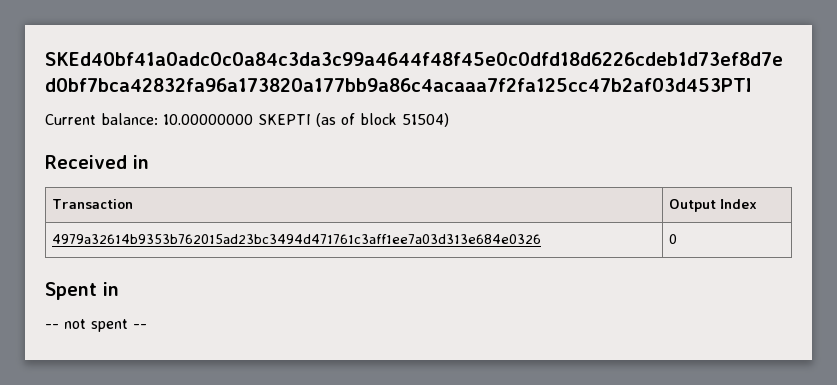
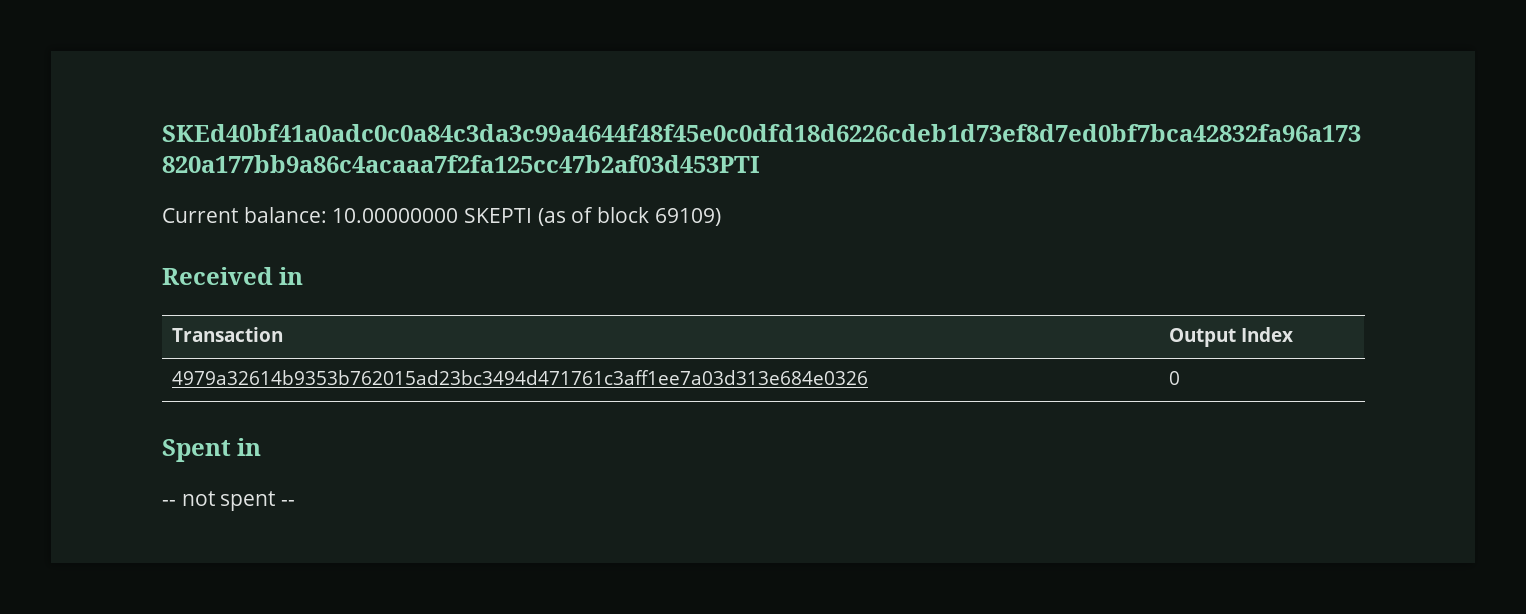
- Current balance: 10.00000000 SKEPTI (as of block 51504)
+ Current balance: 10.00000000 SKEPTI (as of block 69109)

